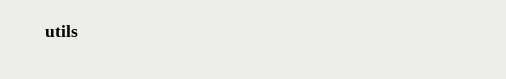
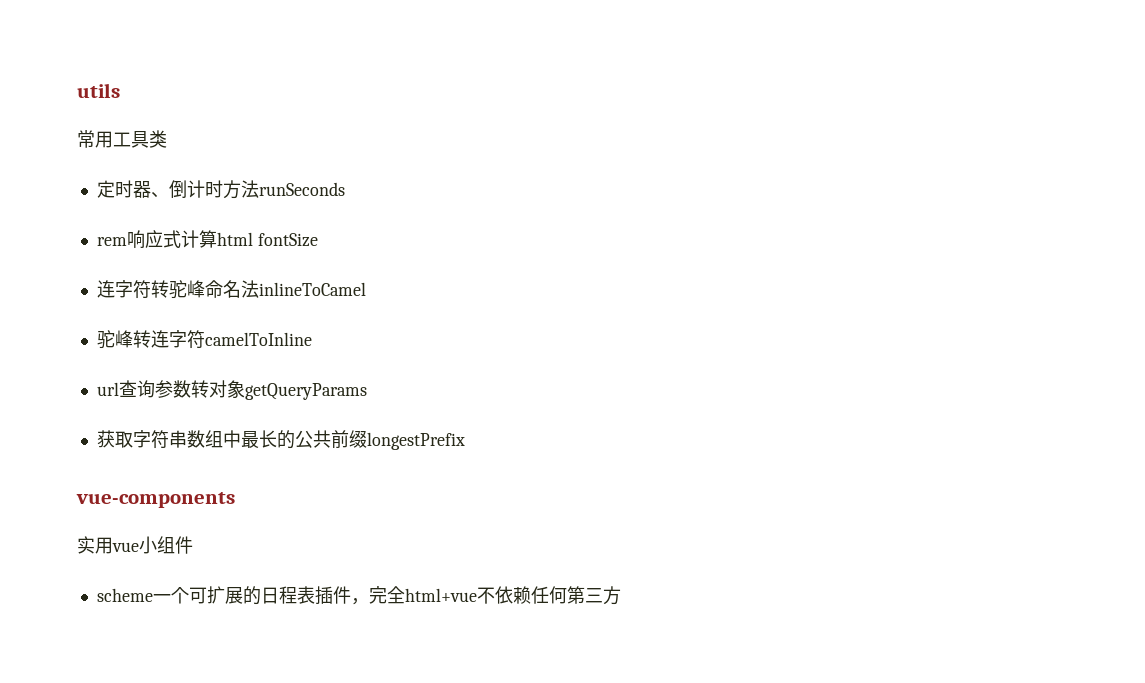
+ 常用工具类
+ 定时器、倒计时方法runSeconds
+ rem响应式计算html fontSize
+ 连字符转驼峰命名法inlineToCamel
+ 驼峰转连字符camelToInline
+ url查询参数转对象getQueryParams
+ 获取字符串数组中最长的公共前缀longestPrefix
+ vue-components
+ 实用vue小组件
+ scheme一个可扩展的日程表插件，完全html+vue不依赖任何第三方

